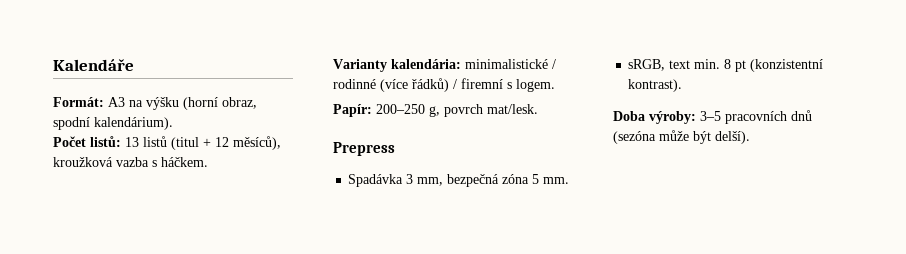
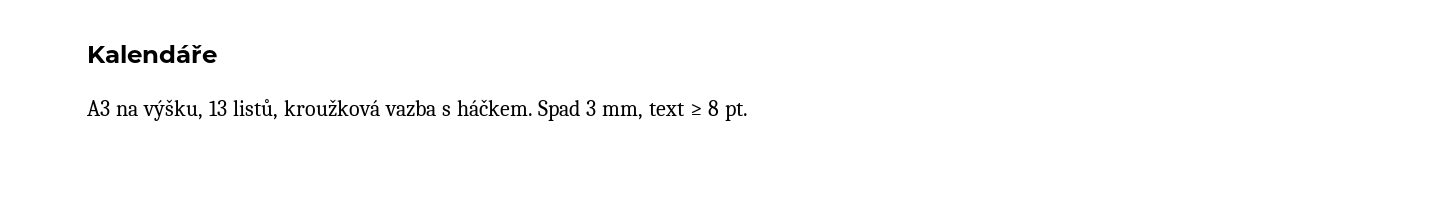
- Formát: A3 na výšku (horní obraz, spodní kalendárium).
- Počet listů: 13 listů (titul + 12 měsíců), kroužková vazba s háčkem.
- Varianty kalendária: minimalistické / rodinné (více řádků) / firemní s logem.
- Papír: 200–250 g, povrch mat/lesk.
- Prepress
- Spadávka 3 mm, bezpečná zóna 5 mm.
- sRGB, text min. 8 pt (konzistentní kontrast).
- Doba výroby: 3–5 pracovních dnů (sezóna může být delší).
+ A3 na výšku, 13 listů, kroužková vazba s háčkem. Spad 3 mm, text ≥ 8 pt.

